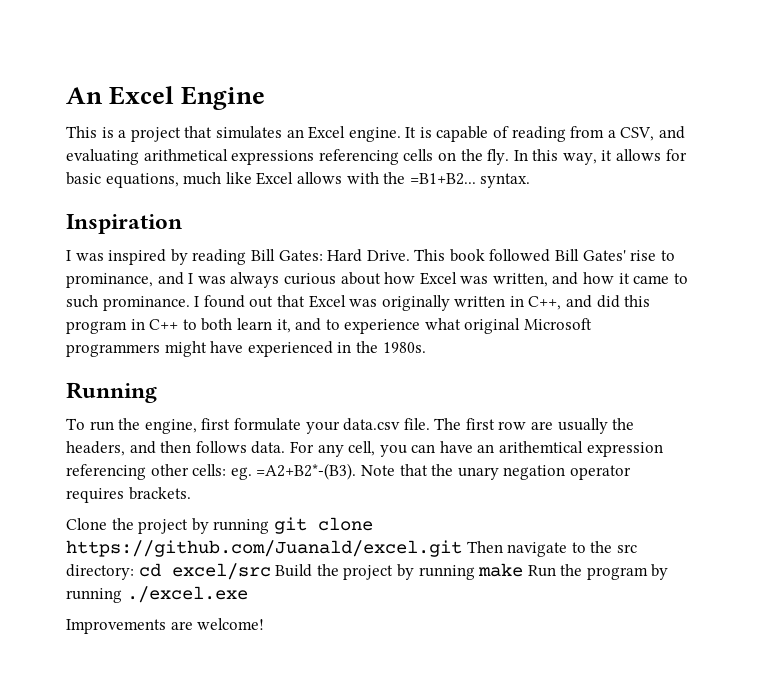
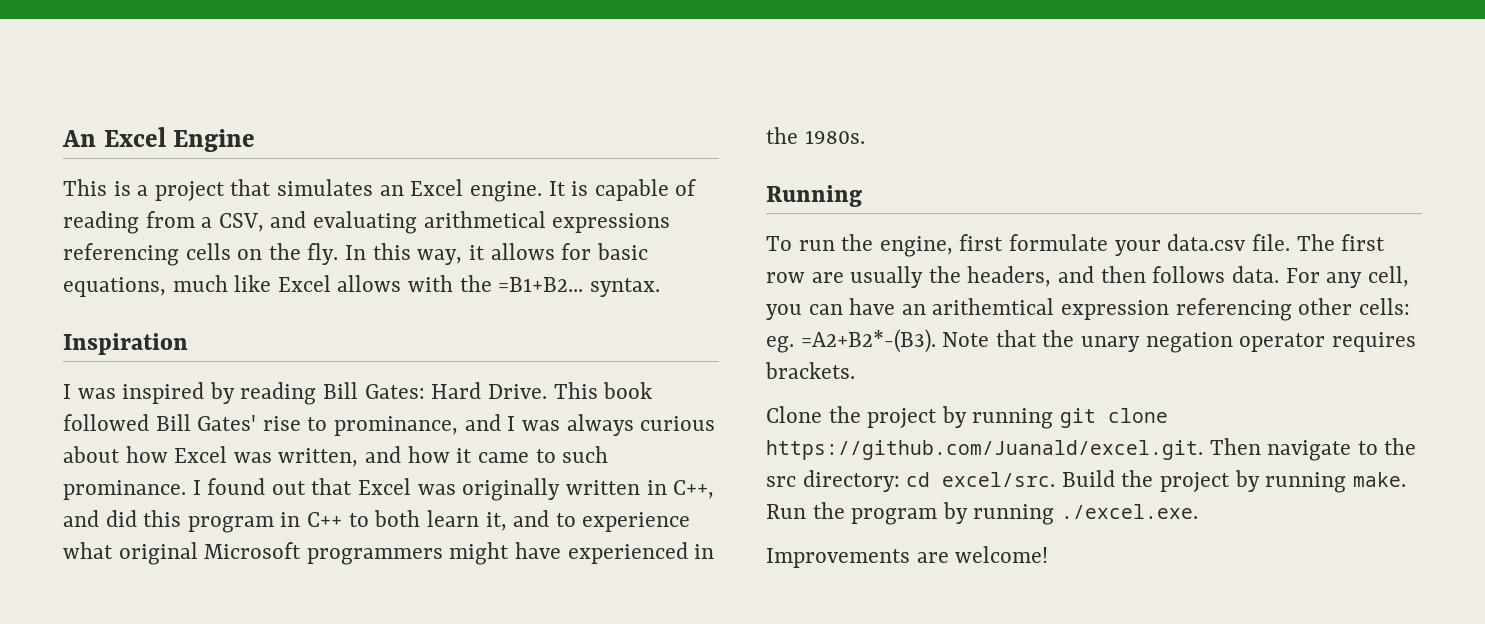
- Clone the project by running git clone https://github.com/Juanald/excel.git Then navigate to the src directory: cd excel/src Build the project by running make Run the program by running ./excel.exe
+ Clone the project by running git clone https://github.com/Juanald/excel.git. Then navigate to the src directory: cd excel/src. Build the project by running make. Run the program by running ./excel.exe.

